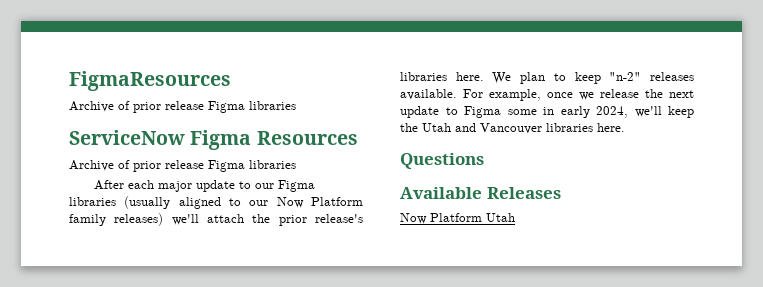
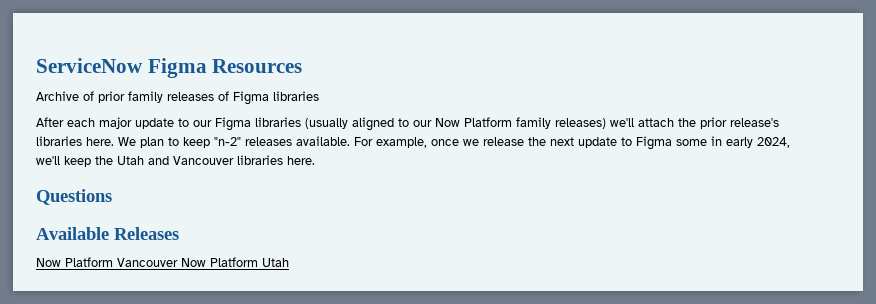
- FigmaResources
- Archive of prior release Figma libraries
  ServiceNow Figma Resources
- Archive of prior release Figma libraries
+ Archive of prior family releases of Figma libraries
- Now Platform Utah
+ Now Platform Vancouver Now Platform Utah

